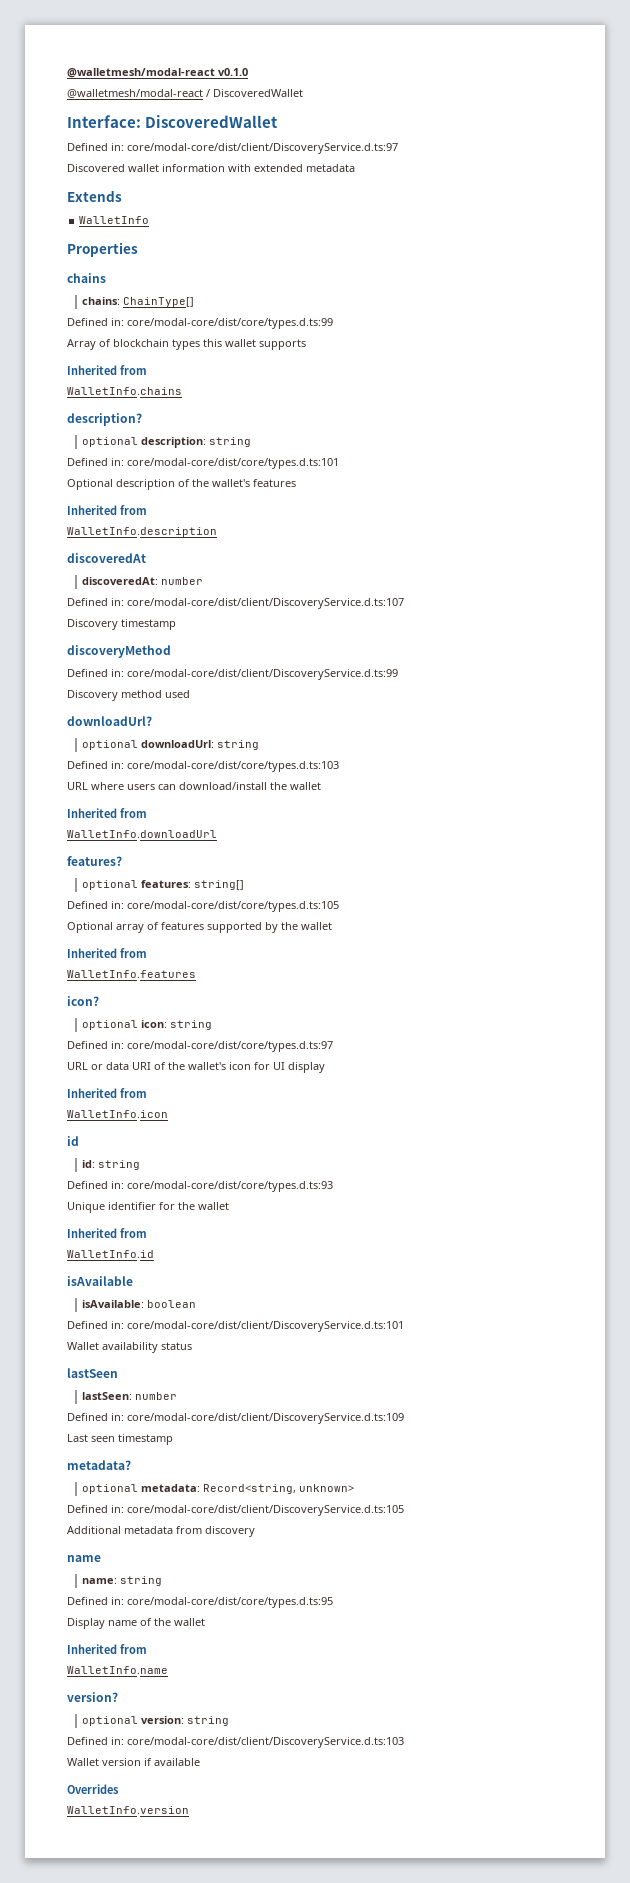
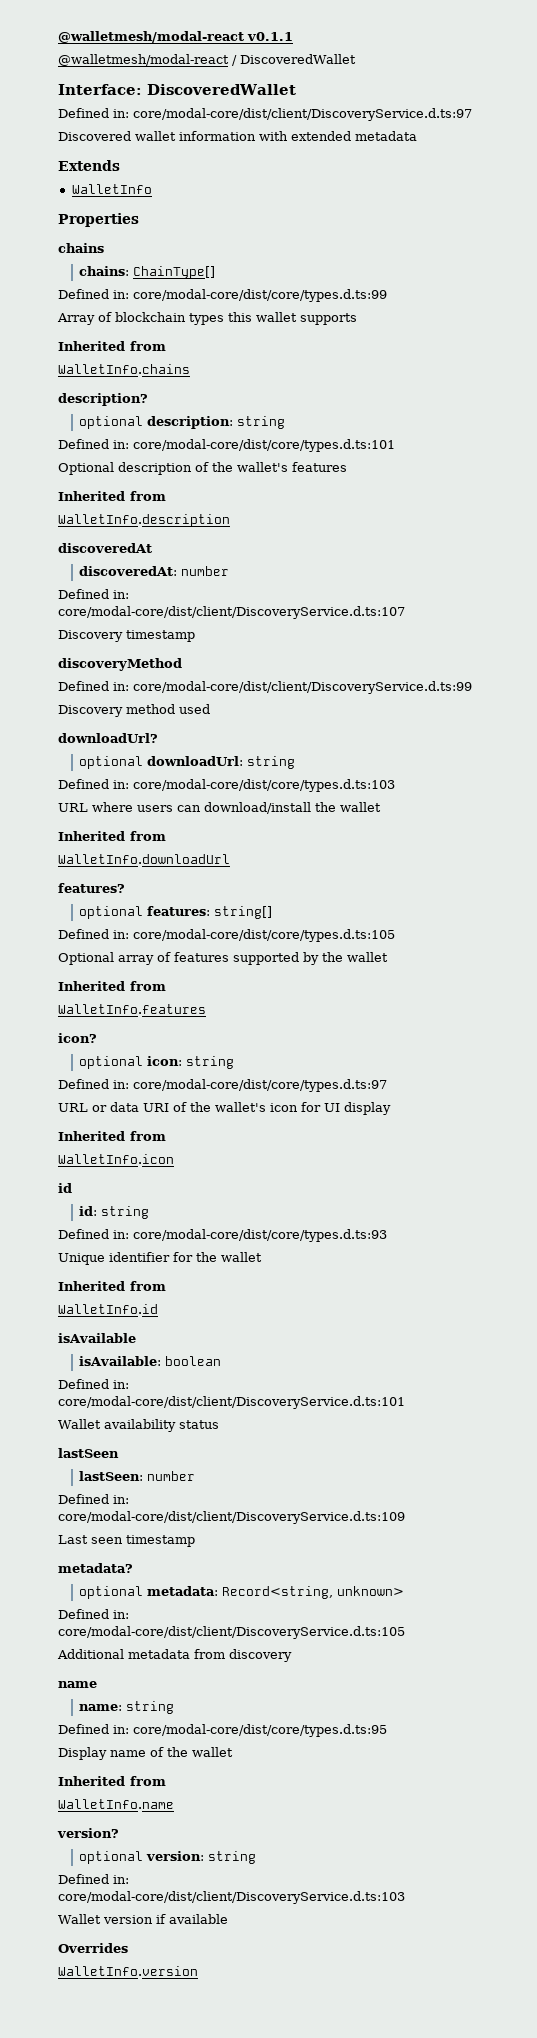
- @walletmesh/modal-react v0.1.0
+ @walletmesh/modal-react v0.1.1

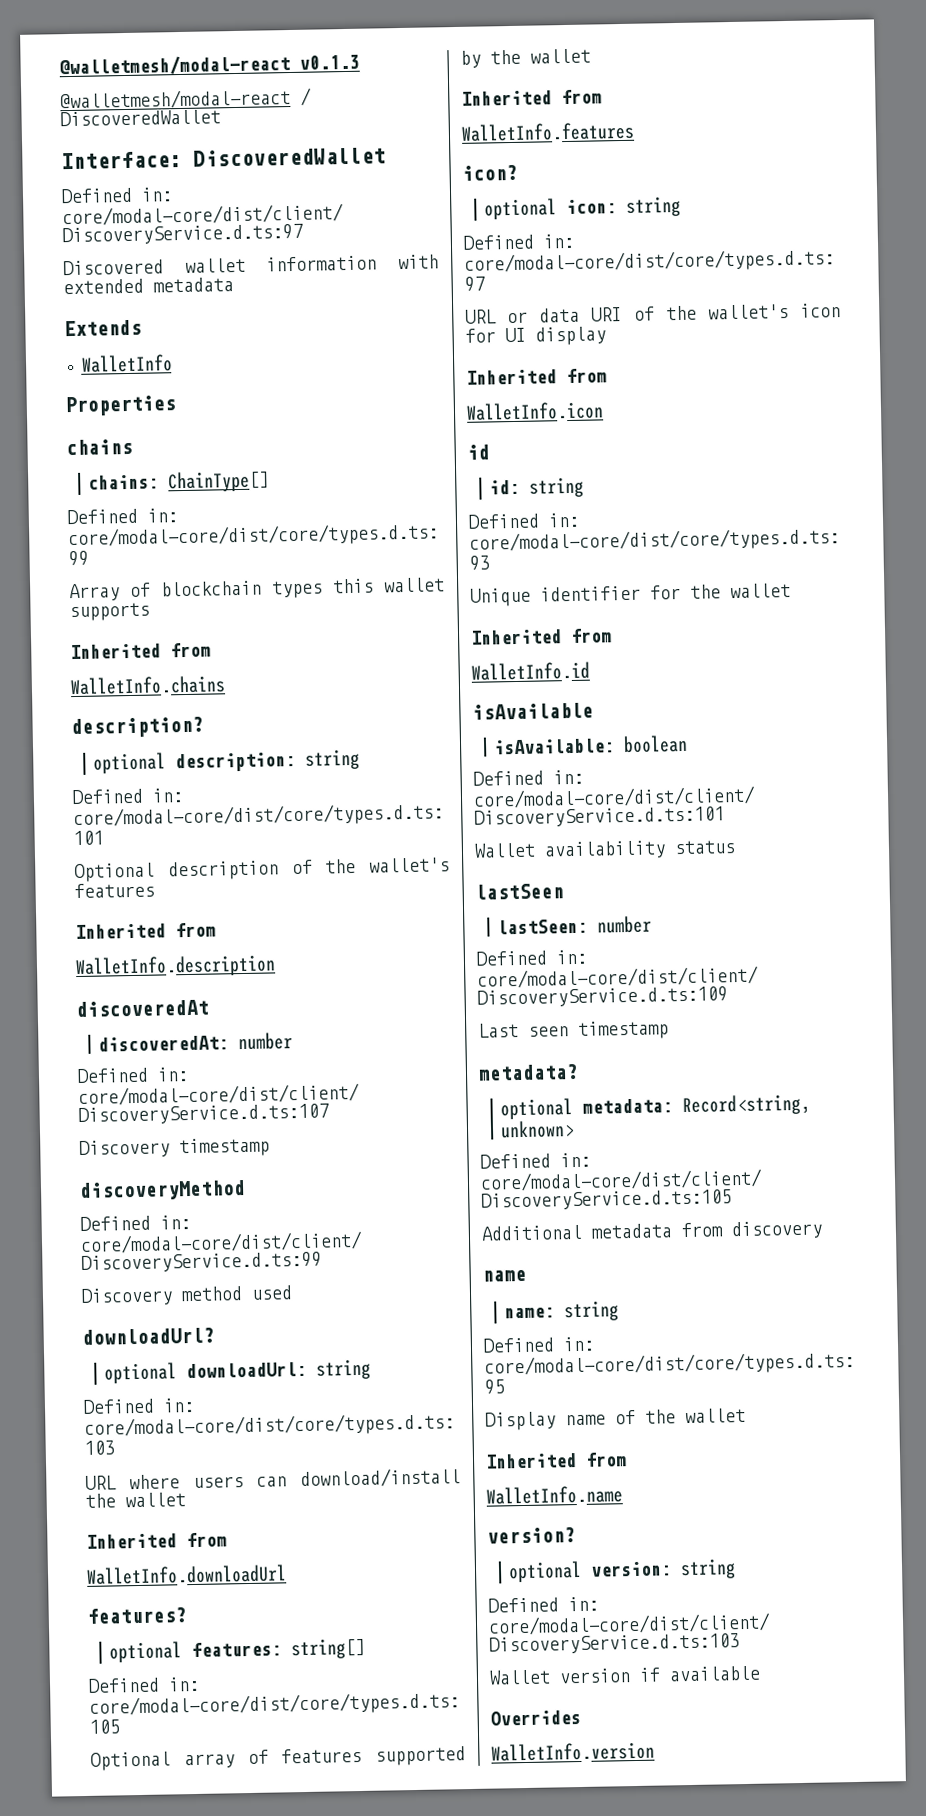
- @walletmesh/modal-react v0.1.1
+ @walletmesh/modal-react v0.1.3

